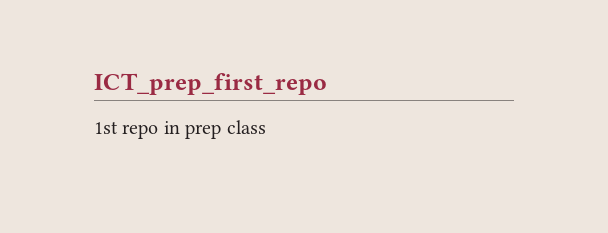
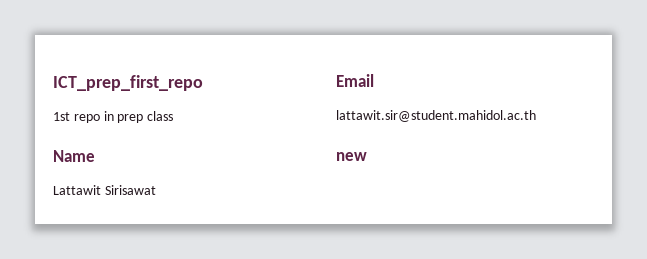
+ Name
+ Lattawit Sirisawat
+ Email
+ lattawit.sir@student.mahidol.ac.th
+ new

